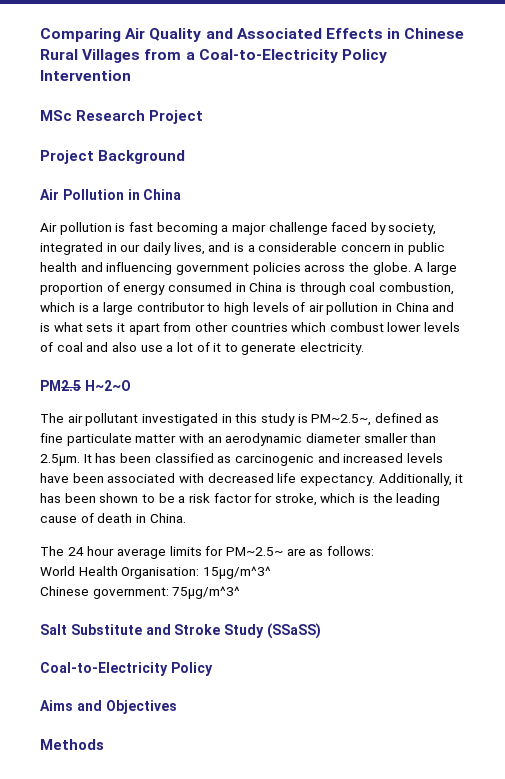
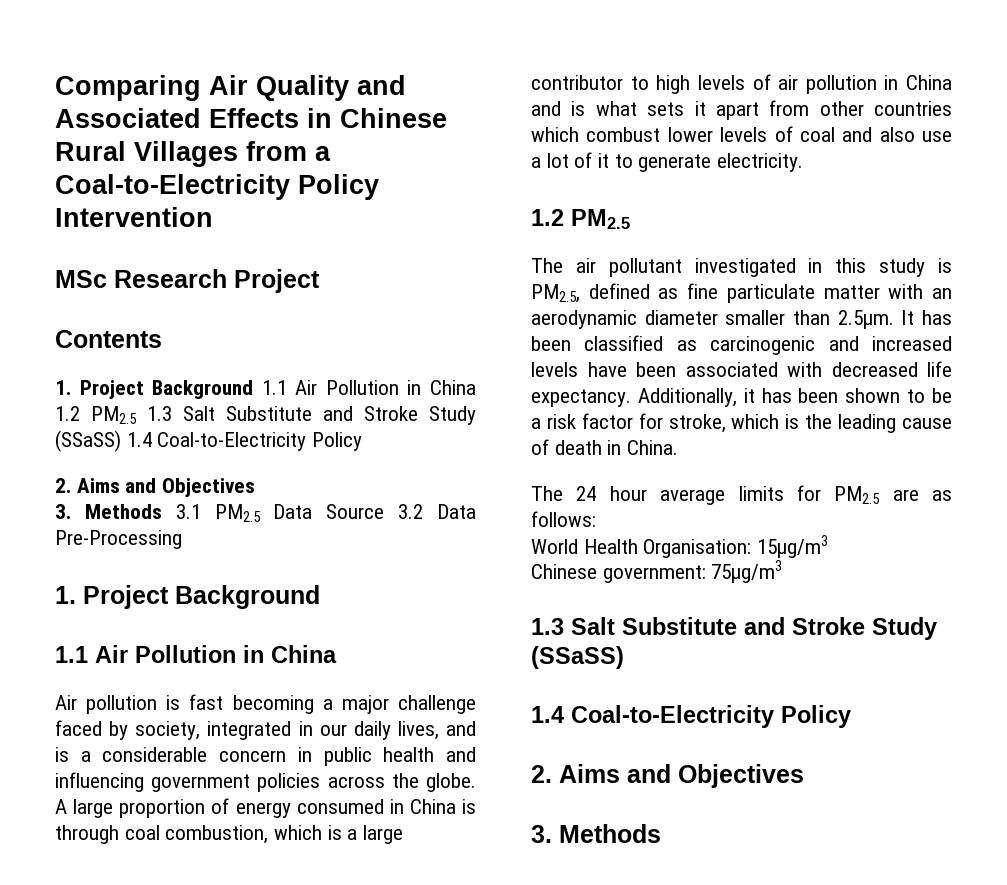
- Project Background
- Air Pollution in China
+ Contents
+ 1. Project Background 1.1 Air Pollution in China 1.2 PM2.5 1.3 Salt Substitute and Stroke Study (SSaSS) 1.4 Coal-to-Electricity Policy
+ 2. Aims and Objectives
+ 3. Methods 3.1 PM2.5 Data Source 3.2 Data Pre-Processing
+ 1. Project Background
+ 1.1 Air Pollution in China
  A large proportion of energy consumed in China is through coal combustion, which is a large contributor to high levels of air pollution in China and is what sets it apart from other countries which combust lower levels of coal and also use a lot of it to generate electricity.
- PM2.5 H~2~O
+ 1.2 PM2.5
- The air pollutant investigated in this study is PM~2.5~, defined as fine particulate matter with an aerodynamic diameter smaller than 2.5μm. It has been classified as carcinogenic and increased levels have been associated with decreased life expectancy.
+ The air pollutant investigated in this study is PM2.5, defined as fine particulate matter with an aerodynamic diameter smaller than 2.5μm. It has been classified as carcinogenic and increased levels have been associated with decreased life expectancy.
- The 24 hour average limits for PM~2.5~ are as follows:
+ The 24 hour average limits for PM2.5 are as follows:
- World Health Organisation: 15μg/m^3^
+ World Health Organisation: 15μg/m3
- Chinese government: 75μg/m^3^
- Salt Substitute and Stroke Study (SSaSS)
- Coal-to-Electricity Policy
- Aims and Objectives
- Methods
+ Chinese government: 75μg/m3
+ 1.3 Salt Substitute and Stroke Study (SSaSS)
+ 1.4 Coal-to-Electricity Policy
+ 2. Aims and Objectives
+ 3. Methods

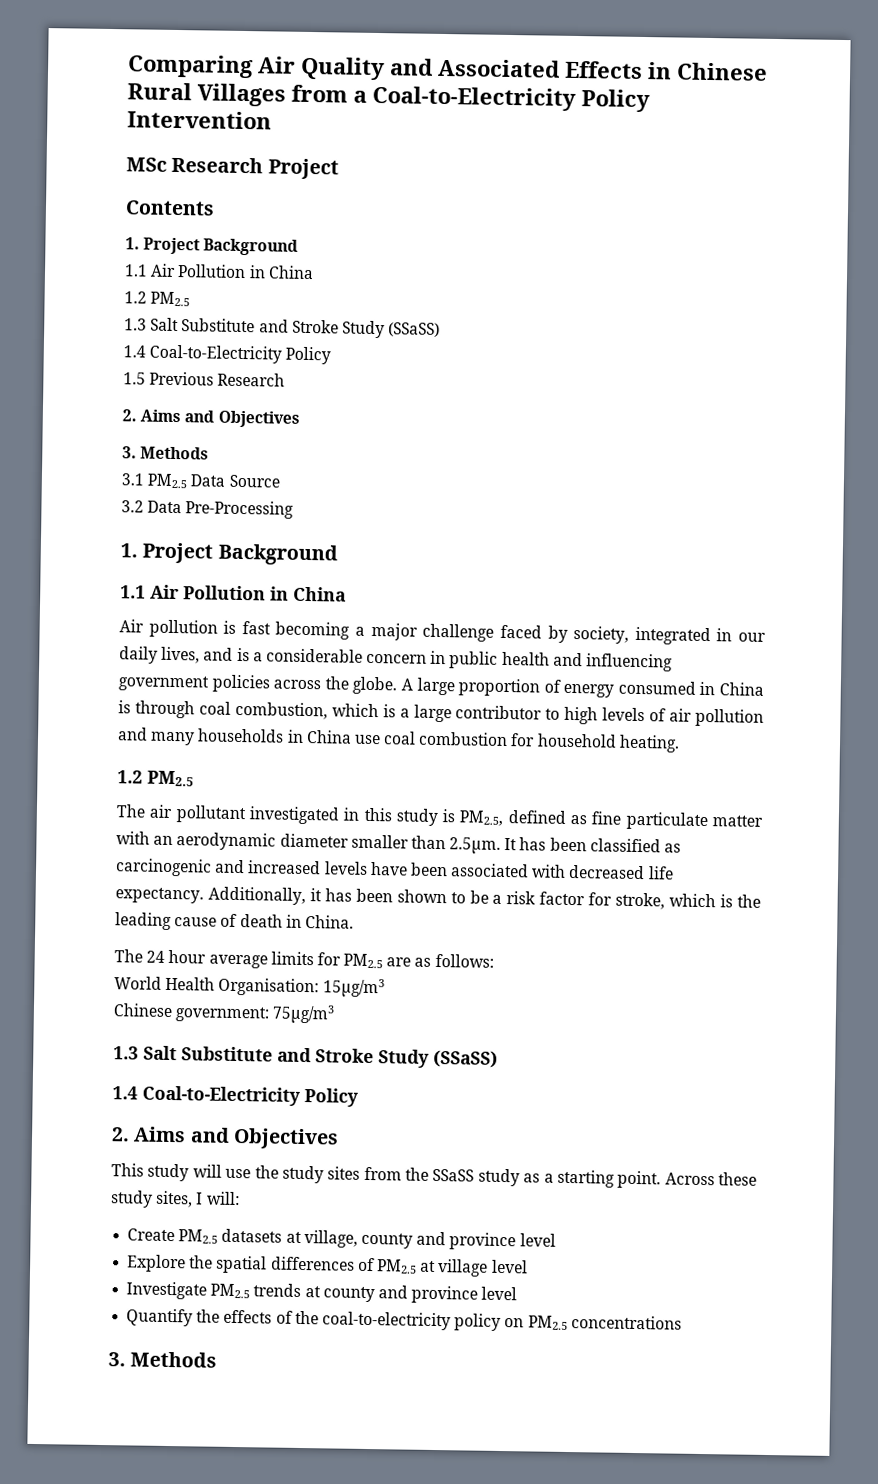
  Contents
- 1. Project Background 1.1 Air Pollution in China 1.2 PM2.5 1.3 Salt Substitute and Stroke Study (SSaSS) 1.4 Coal-to-Electricity Policy
+ 1. Project Background
+ 1.1 Air Pollution in China
+ 1.2 PM2.5
+ 1.3 Salt Substitute and Stroke Study (SSaSS)
+ 1.4 Coal-to-Electricity Policy
+ 1.5 Previous Research
  2. Aims and Objectives
- 3. Methods 3.1 PM2.5 Data Source 3.2 Data Pre-Processing
+ 3. Methods
+ 3.1 PM2.5 Data Source
+ 3.2 Data Pre-Processing
- A large proportion of energy consumed in China is through coal combustion, which is a large contributor to high levels of air pollution in China and is what sets it apart from other countries which combust lower levels of coal and also use a lot of it to generate electricity.
+ A large proportion of energy consumed in China is through coal combustion, which is a large contributor to high levels of air pollution and many households in China use coal combustion for household heating.
+ This study will use the study sites from the SSaSS study as a starting point. Across these study sites, I will:
+ Create PM2.5 datasets at village, county and province level
+ Explore the spatial differences of PM2.5 at village level
+ Investigate PM2.5 trends at county and province level
+ Quantify the effects of the coal-to-electricity policy on PM2.5 concentrations

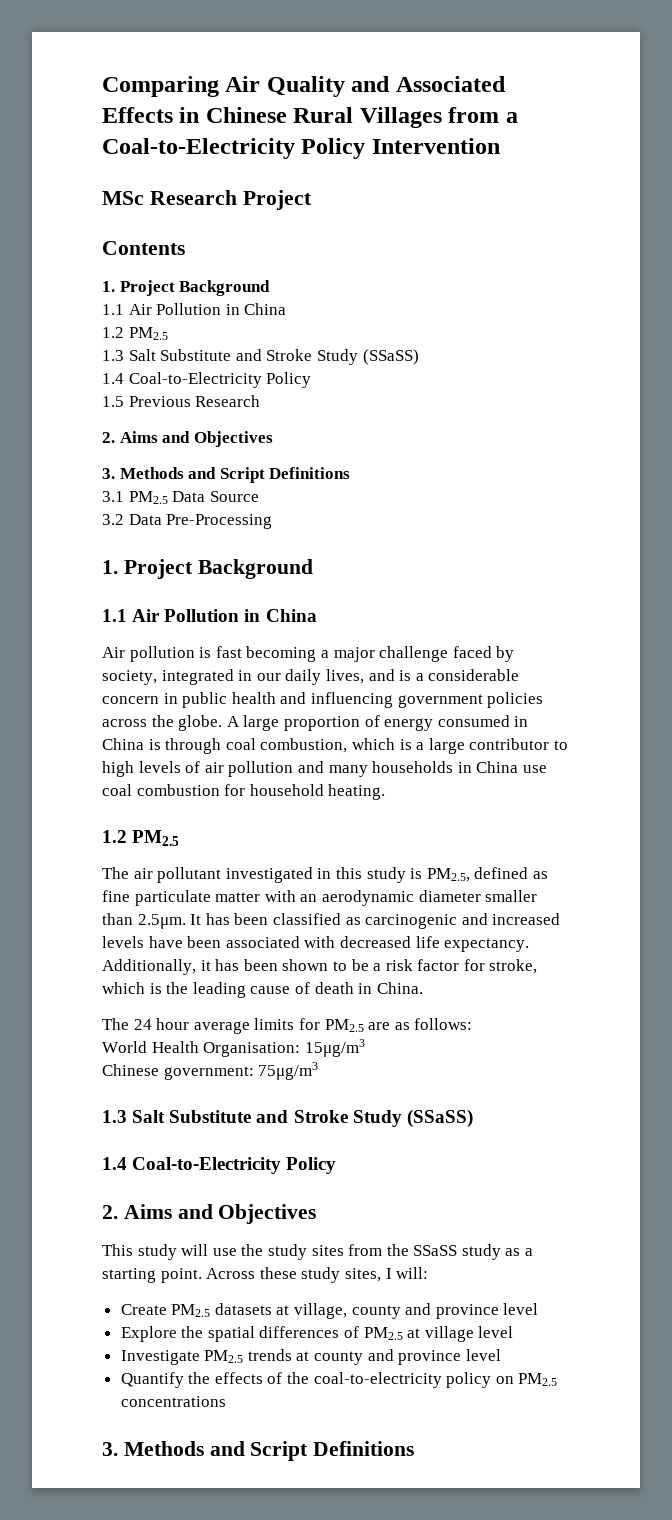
  1.5 Previous Research
  2. Aims and Objectives
- 3. Methods
+ 3. Methods and Script Definitions
  Quantify the effects of the coal-to-electricity policy on PM2.5 concentrations
- 3. Methods
+ 3. Methods and Script Definitions

